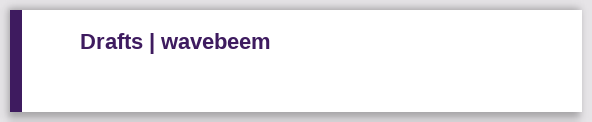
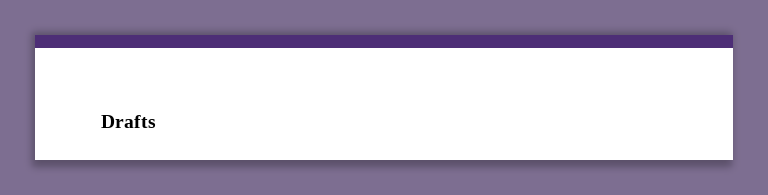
- Drafts | wavebeem
+ Drafts

